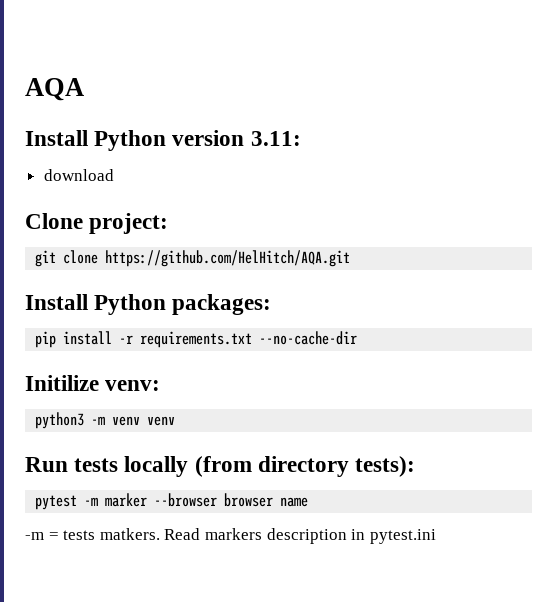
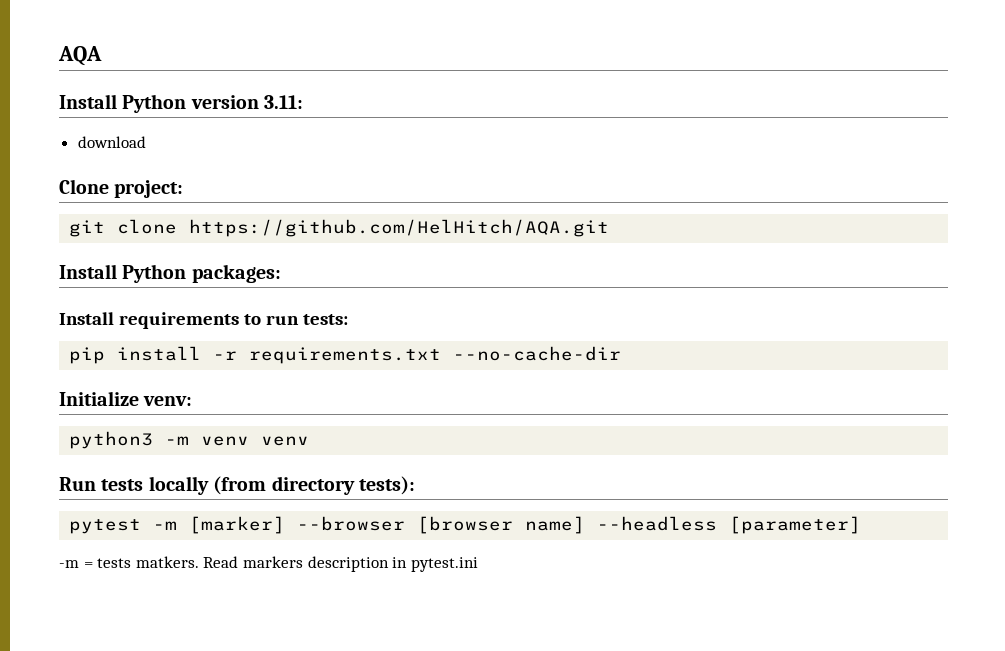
+ Install requirements to run tests:
- Initilize venv:
+ Initialize venv:
- pytest -m marker --browser browser name
+ pytest -m [marker] --browser [browser name] --headless [parameter]

